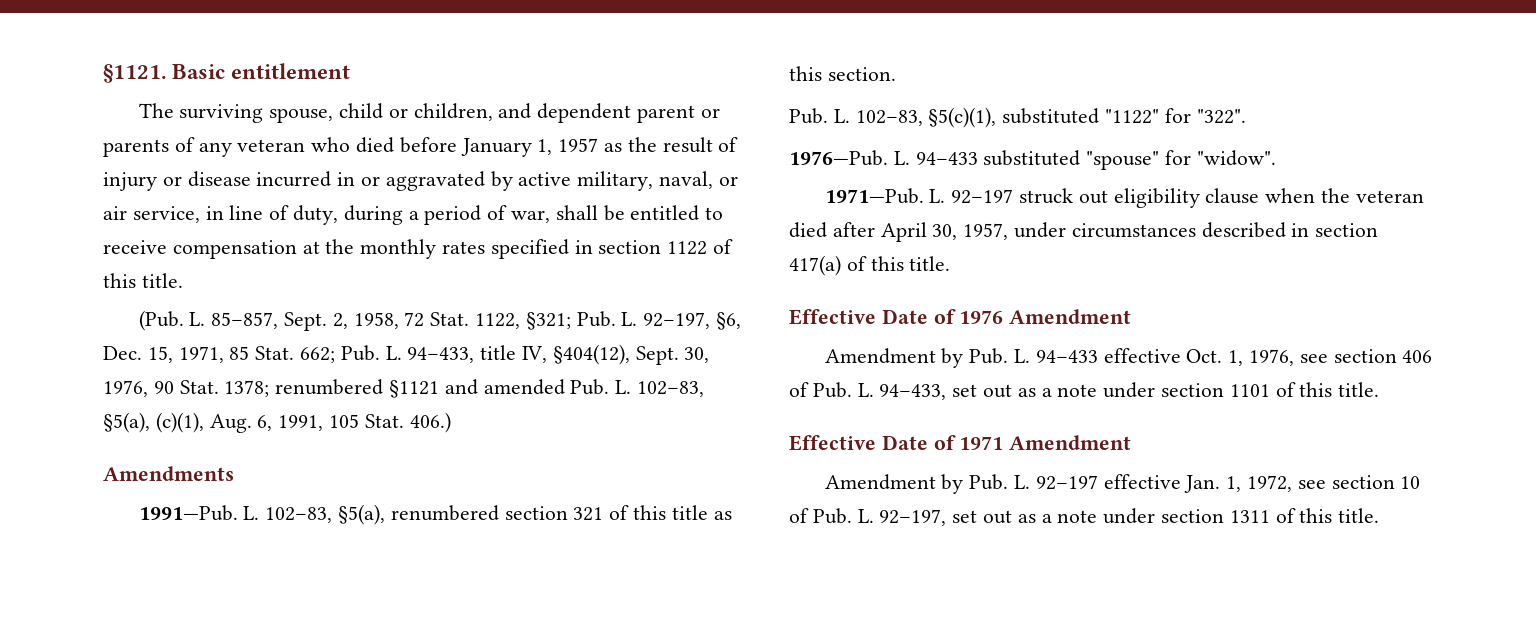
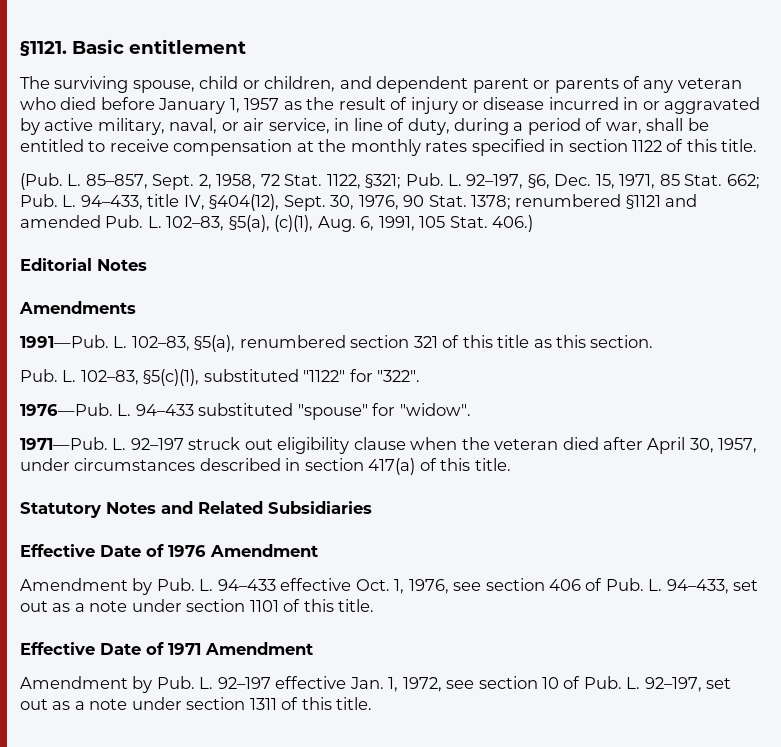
+ Editorial Notes
+ Statutory Notes and Related Subsidiaries

